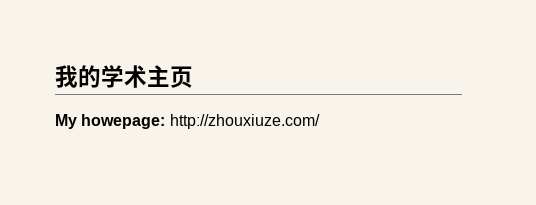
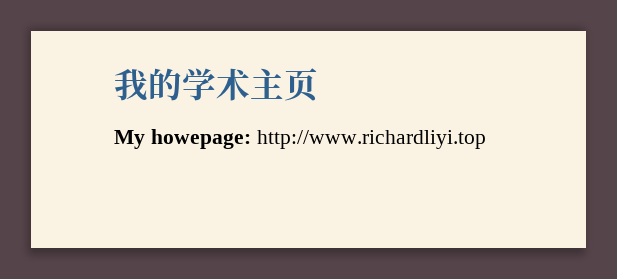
- My howepage: http://zhouxiuze.com/
+ My howepage: http://www.richardliyi.top

